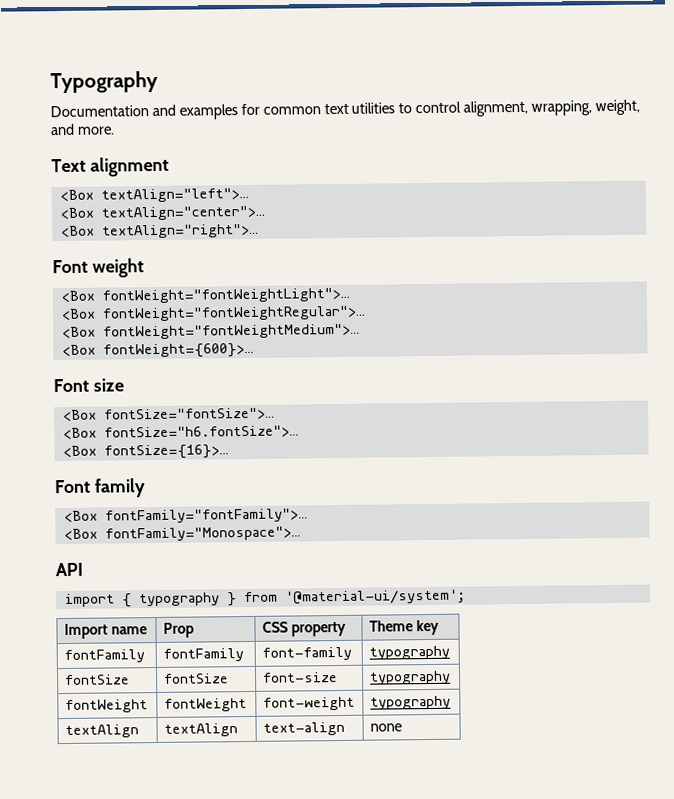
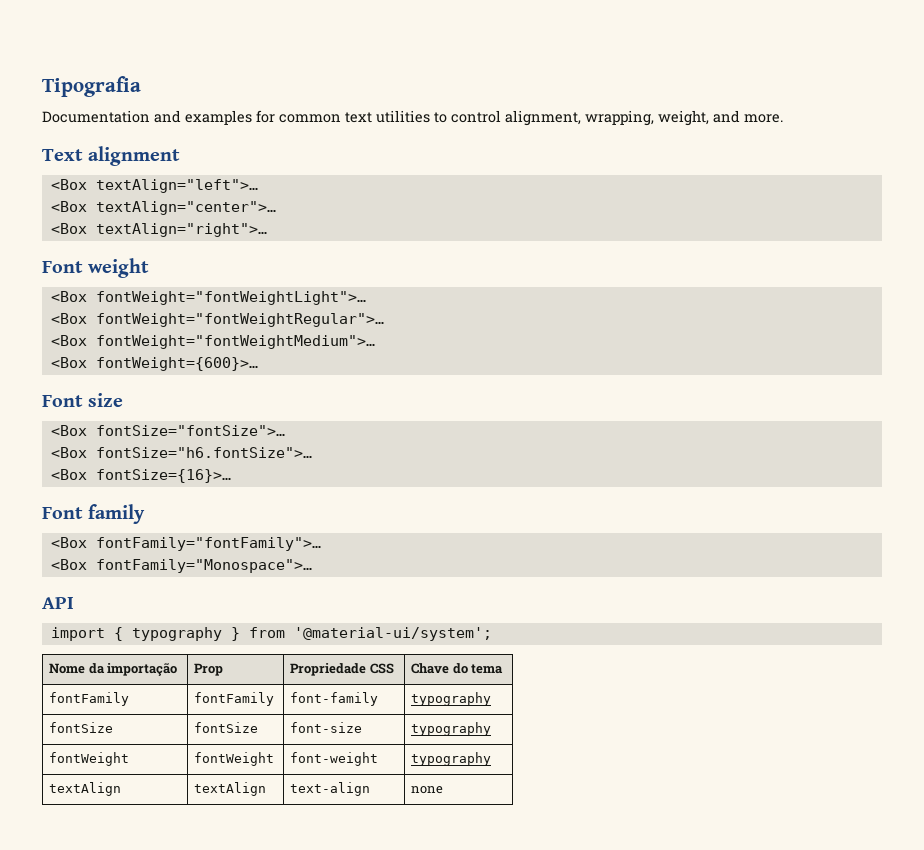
- Typography
+ Tipografia
- Import name | Prop | CSS property | Theme key
+ Nome da importação | Prop | Propriedade CSS | Chave do tema

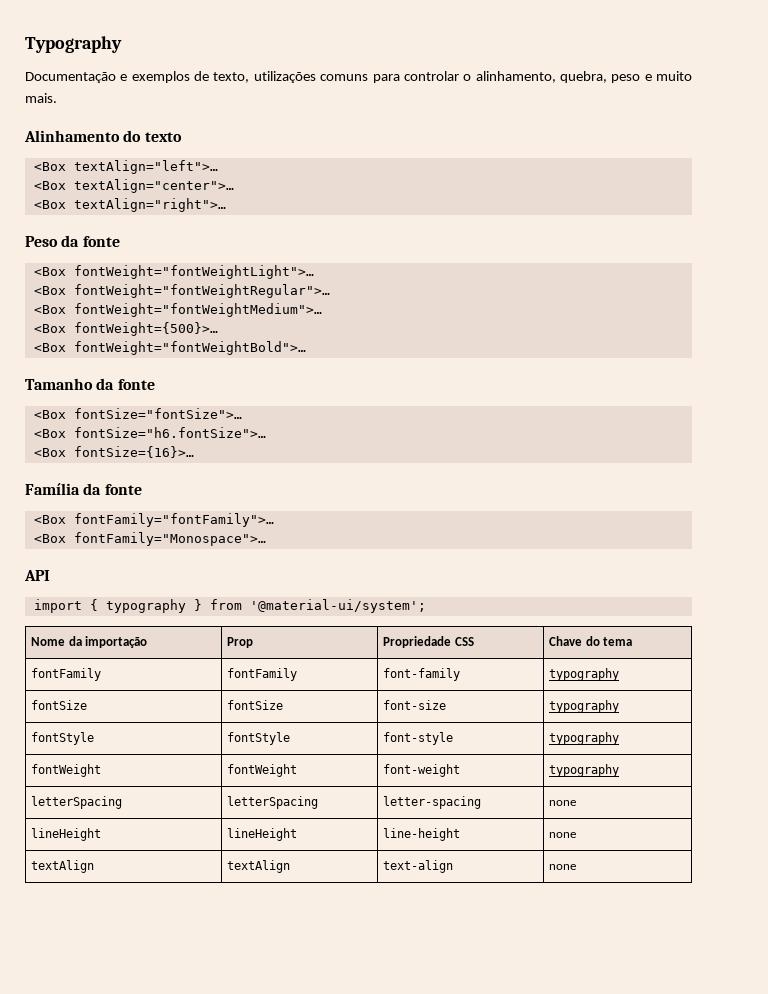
- Tipografia
- Documentation and examples for common text utilities to control alignment, wrapping, weight, and more.
- Text alignment
+ Typography
+ Documentação e exemplos de texto, utilizações comuns para controlar o alinhamento, quebra, peso e muito mais.
+ Alinhamento do texto
- Font weight
+ Peso da fonte
- <Box fontWeight={600}>…
- Font size
+ <Box fontWeight={500}>…
+ <Box fontWeight="fontWeightBold">…
+ Tamanho da fonte
- Font family
+ Família da fonte
+ fontStyle | fontStyle | font-style | typography
+ letterSpacing | letterSpacing | letter-spacing | none
+ lineHeight | lineHeight | line-height | none

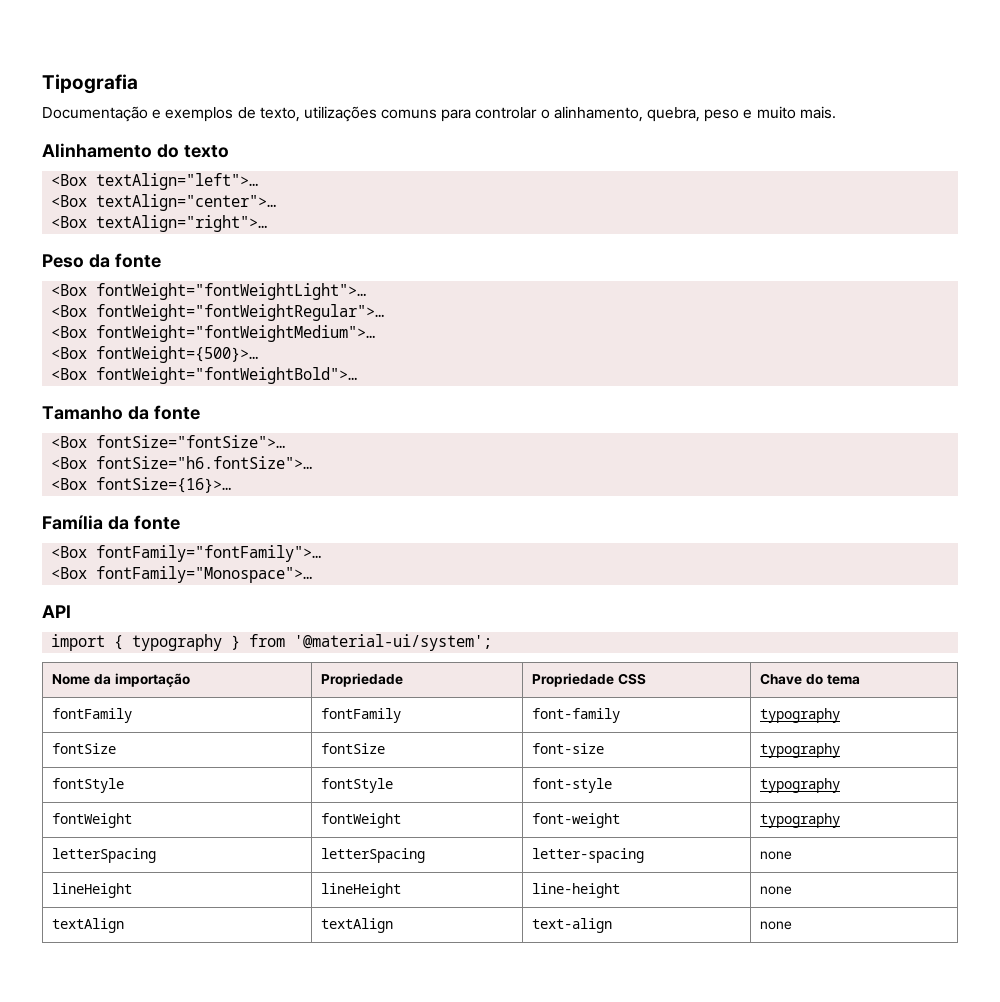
- Typography
+ Tipografia
- Nome da importação | Prop | Propriedade CSS | Chave do tema
+ Nome da importação | Propriedade | Propriedade CSS | Chave do tema

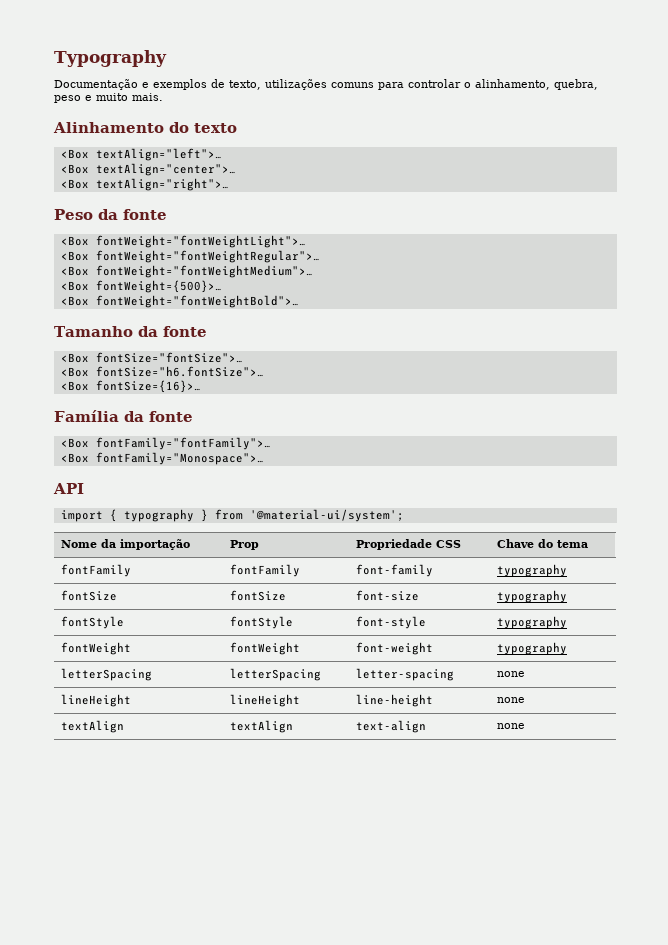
- Tipografia
+ Typography
- Nome da importação | Propriedade | Propriedade CSS | Chave do tema
+ Nome da importação | Prop | Propriedade CSS | Chave do tema

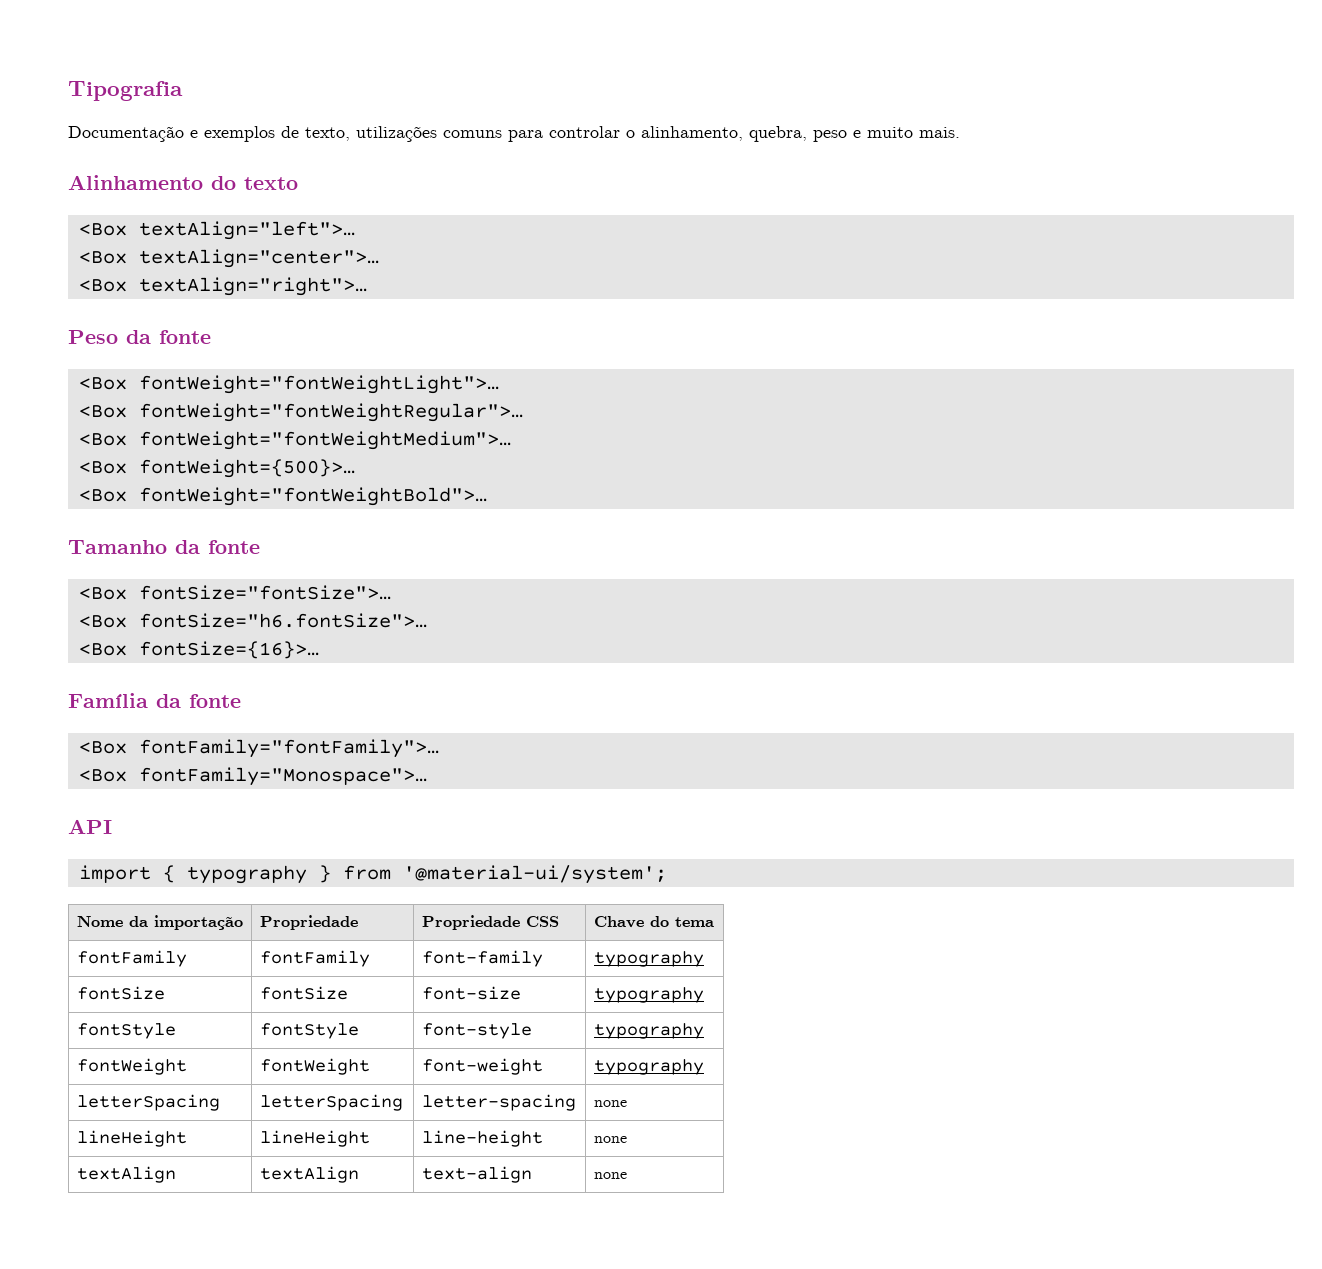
- Typography
+ Tipografia
- Nome da importação | Prop | Propriedade CSS | Chave do tema
+ Nome da importação | Propriedade | Propriedade CSS | Chave do tema

